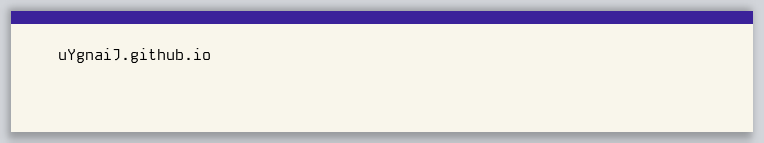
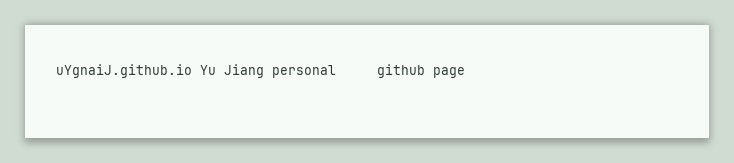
- uYgnaiJ.github.io
+ uYgnaiJ.github.io Yu Jiang personal github page

